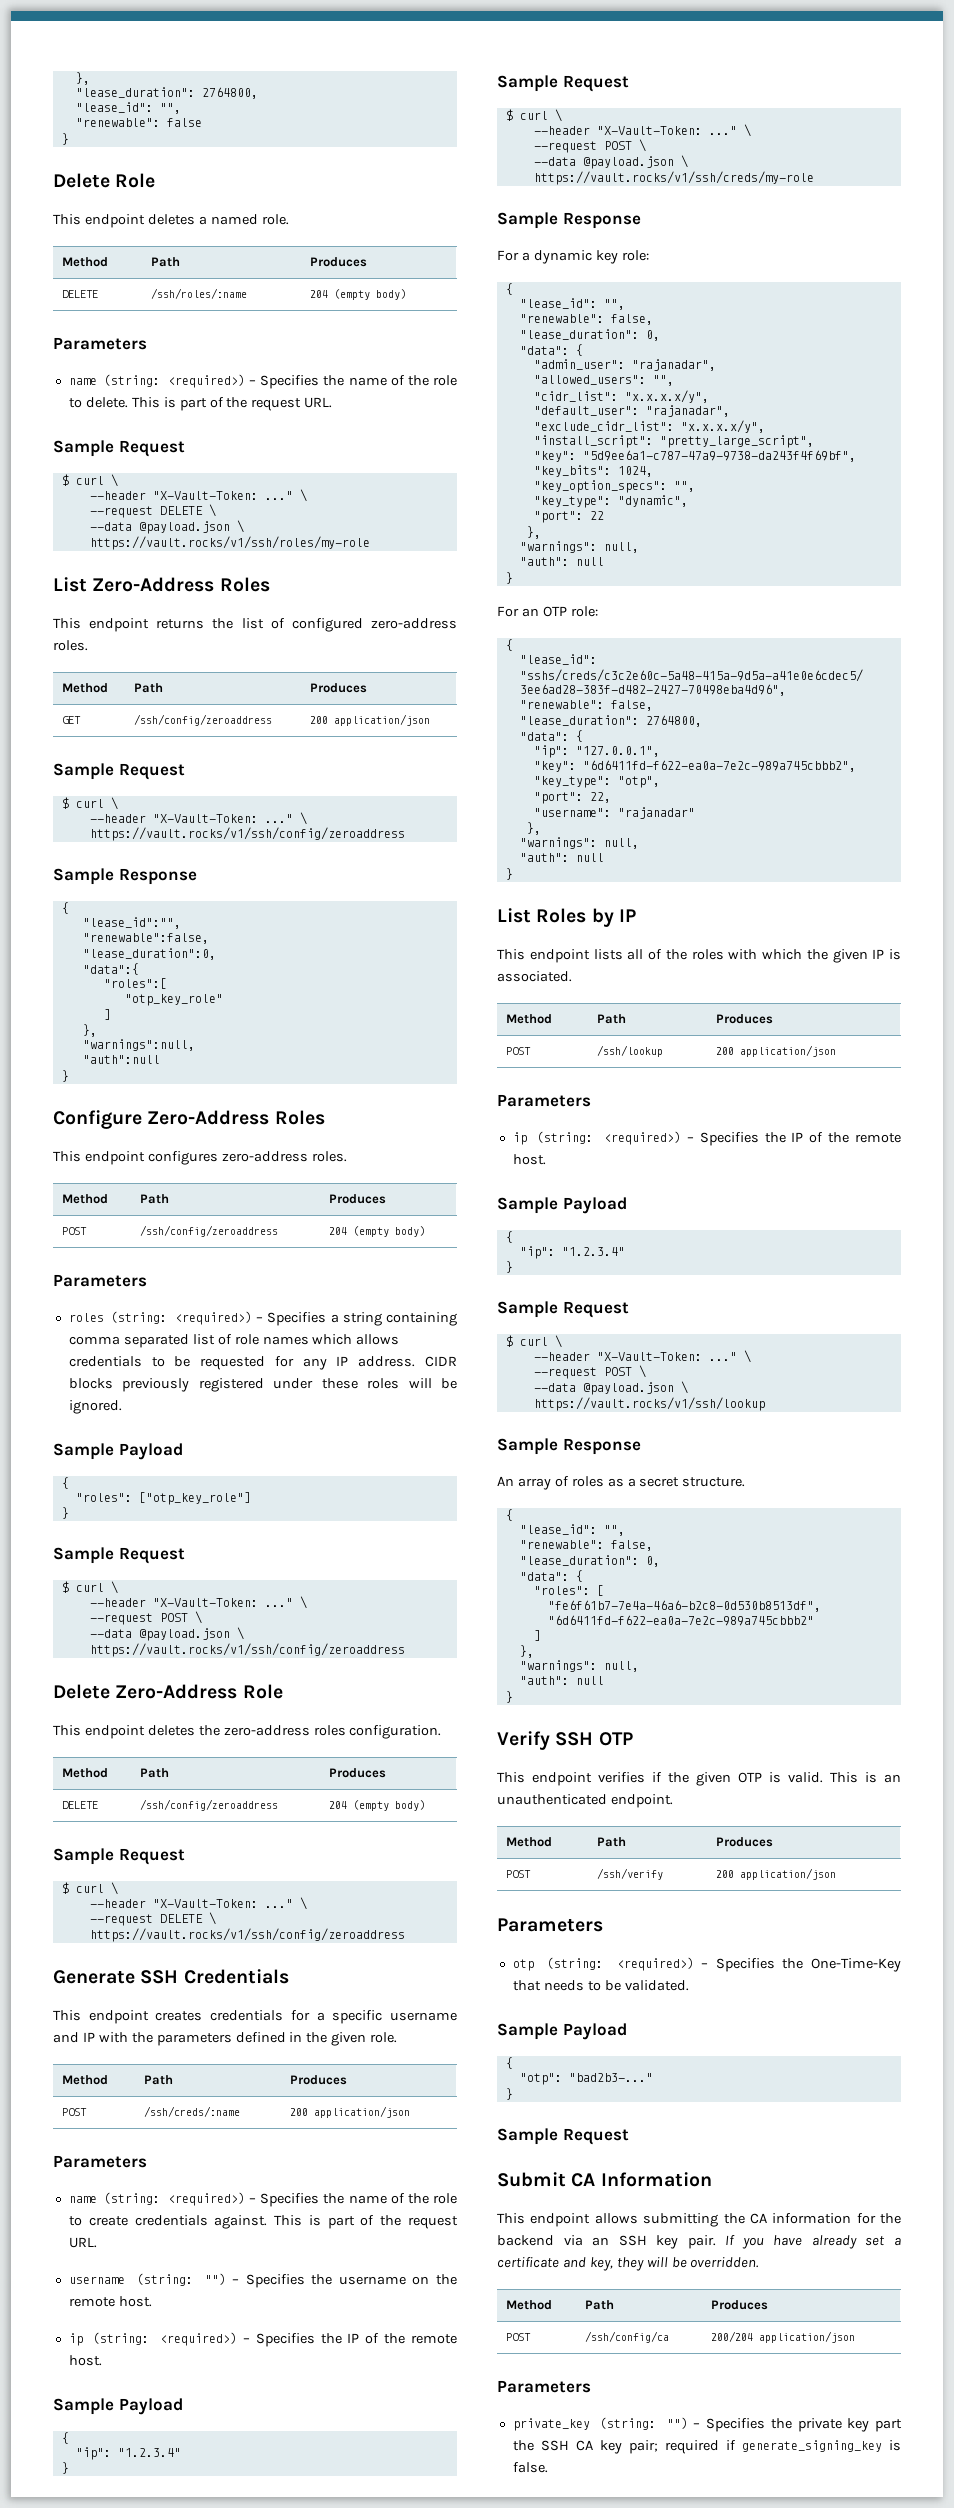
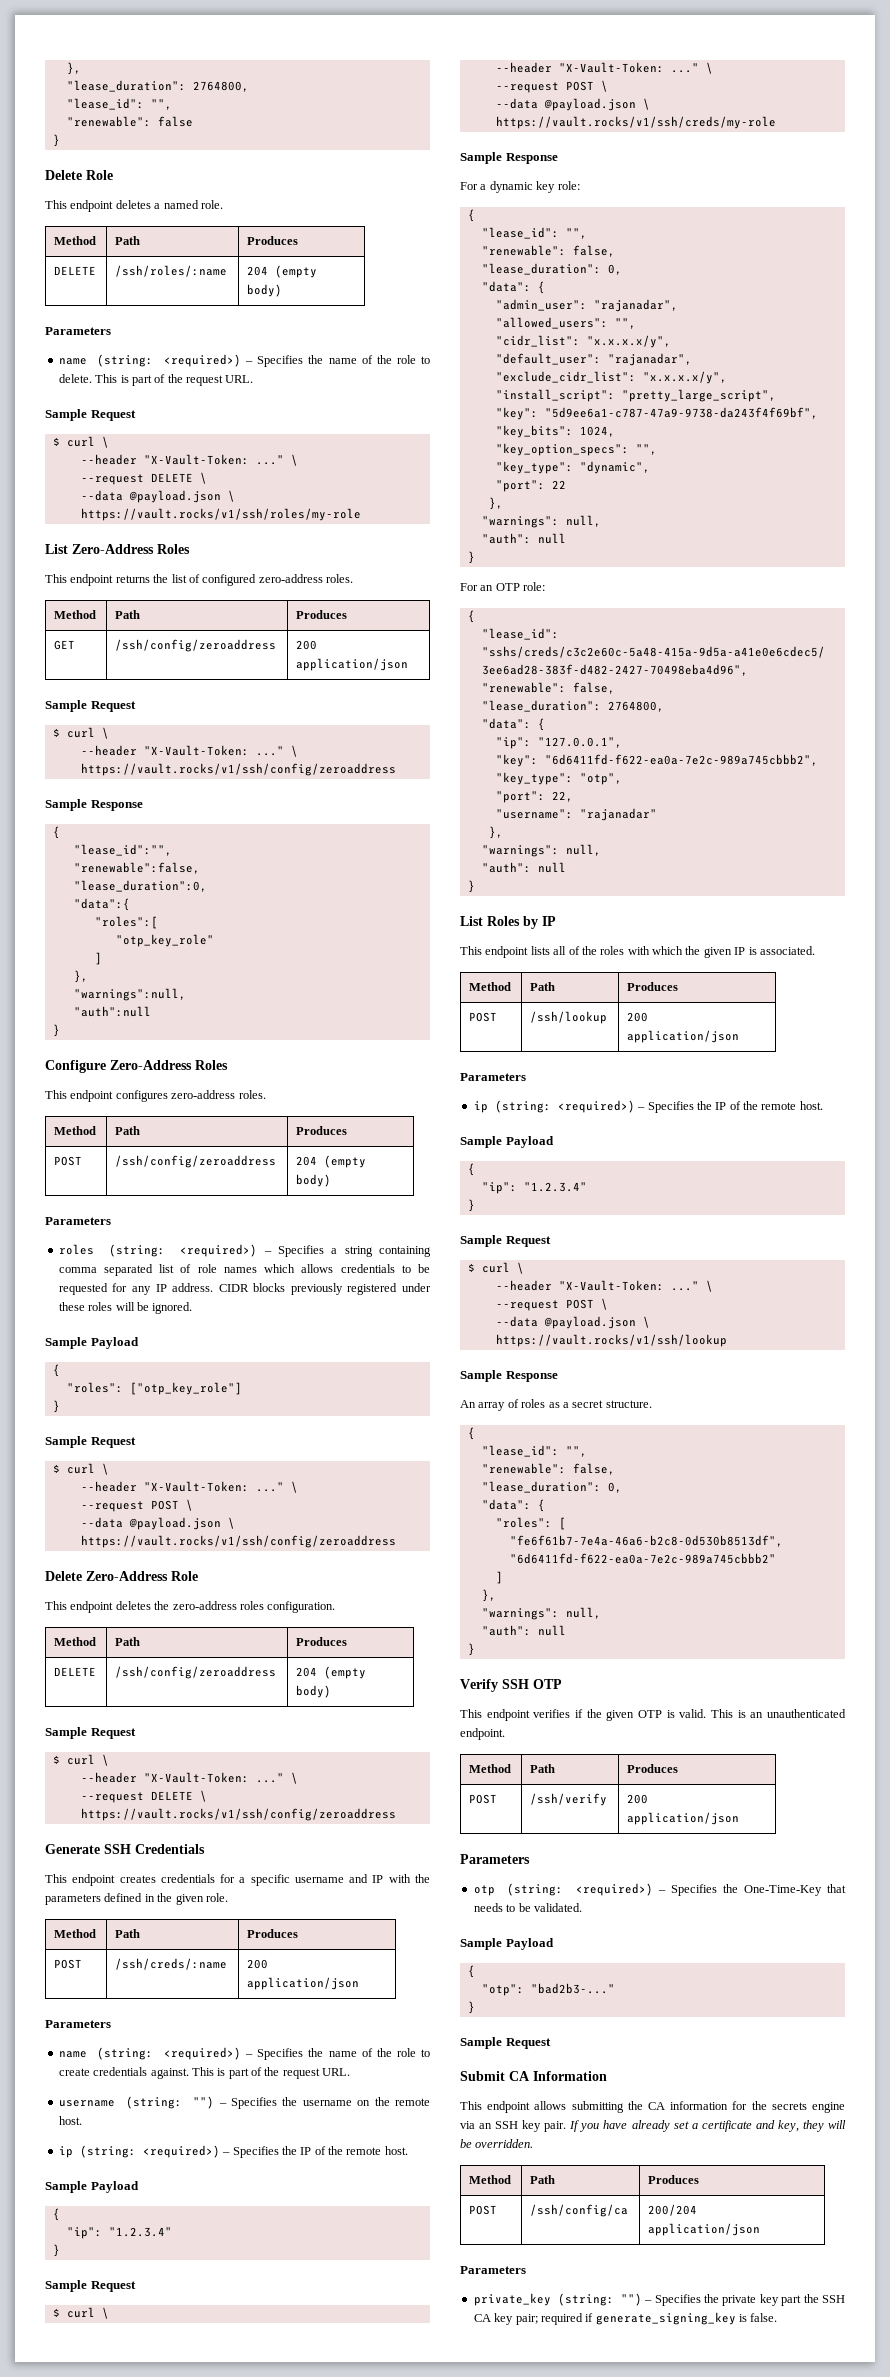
- This endpoint allows submitting the CA information for the backend via an SSH key pair.
+ This endpoint allows submitting the CA information for the secrets engine via an SSH key pair.

